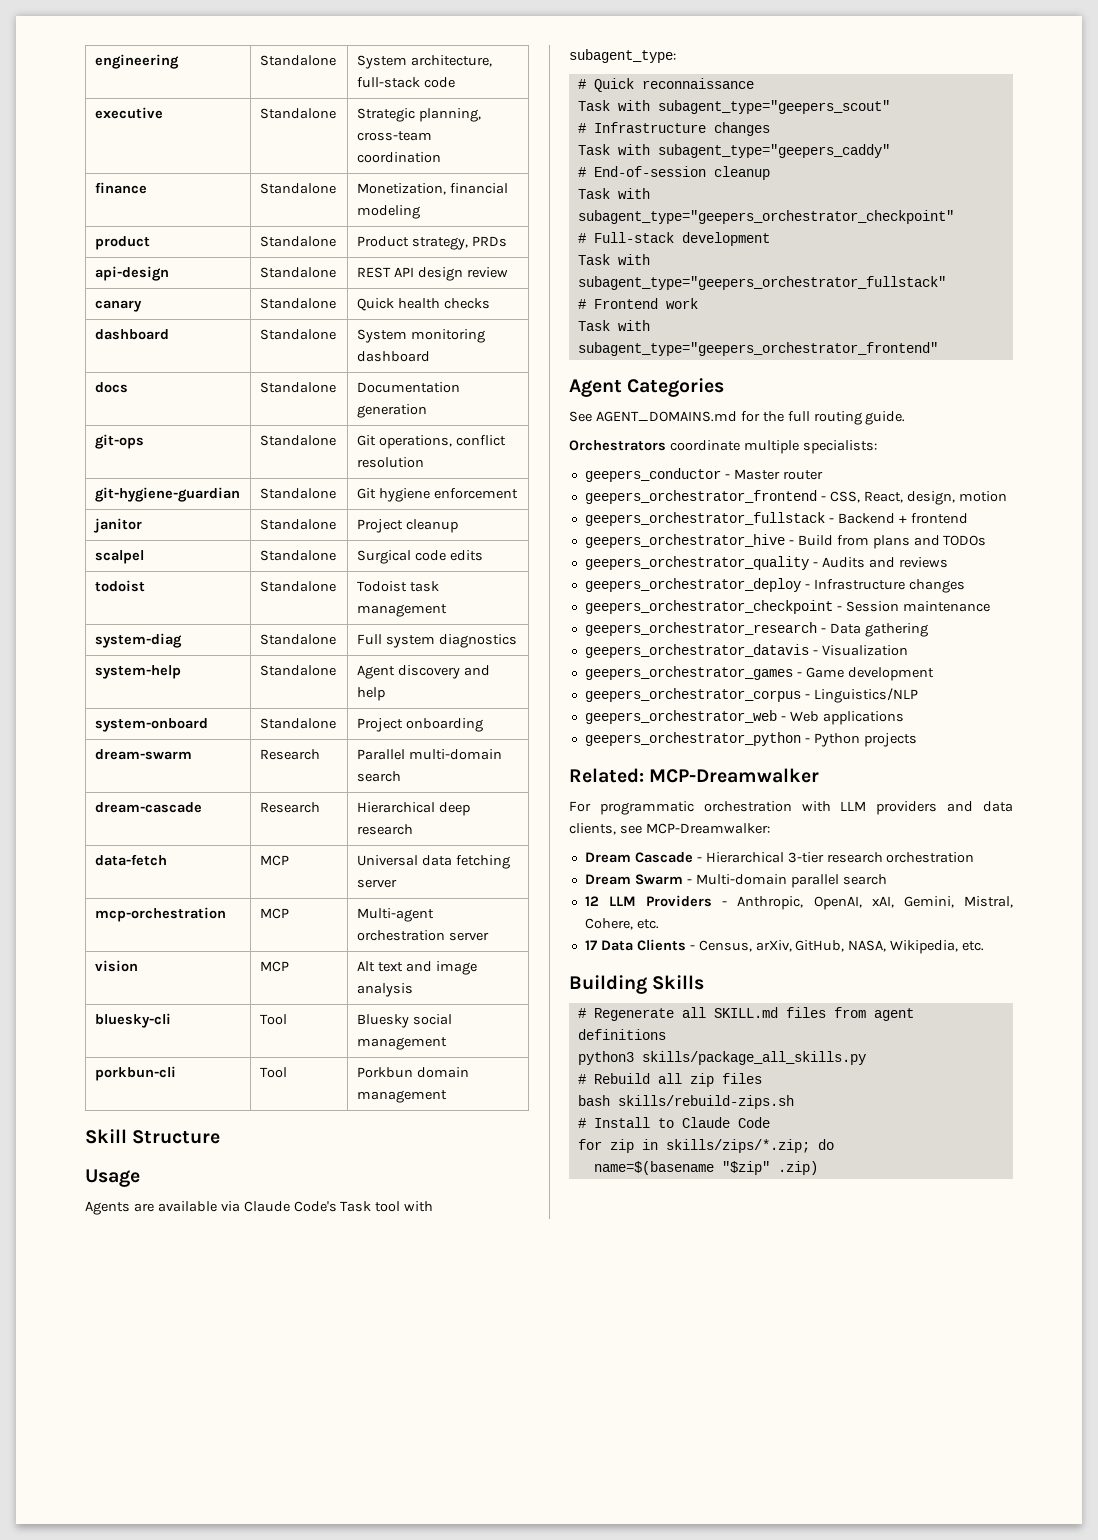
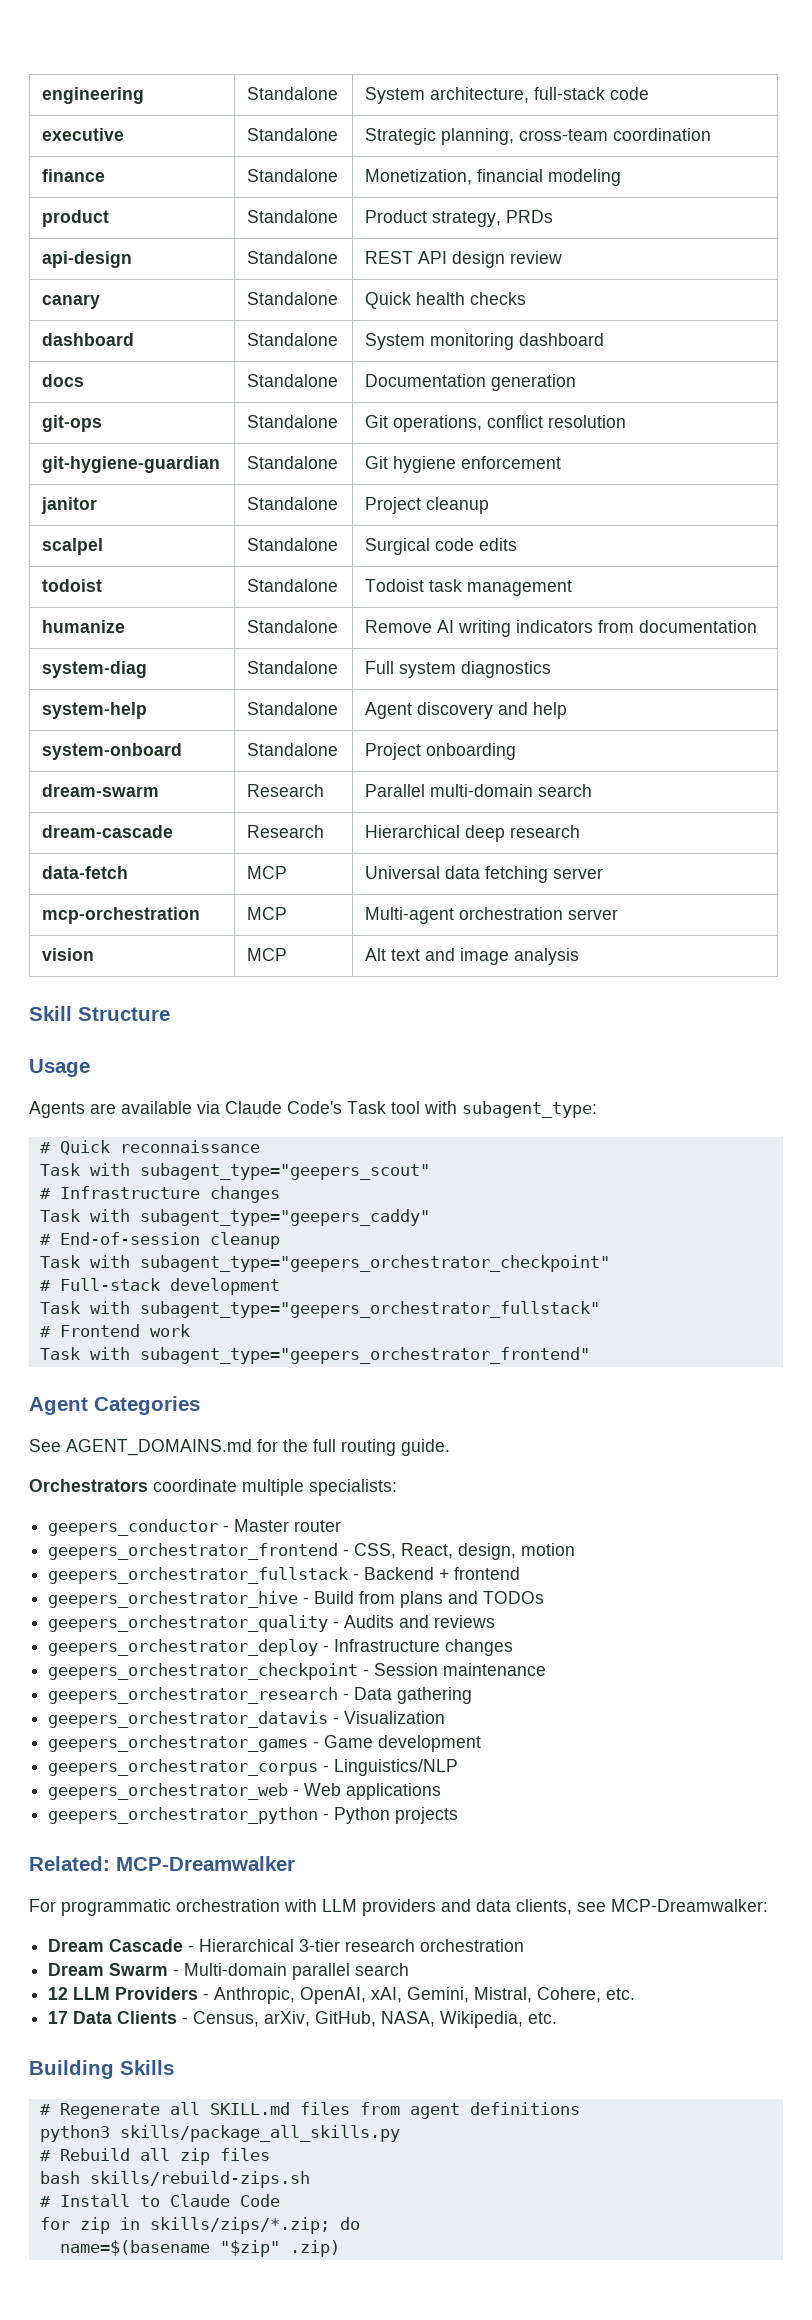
+ humanize | Standalone | Remove AI writing indicators from documentation
- bluesky-cli | Tool | Bluesky social management
- porkbun-cli | Tool | Porkbun domain management

